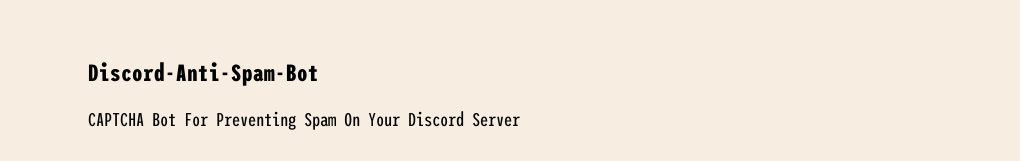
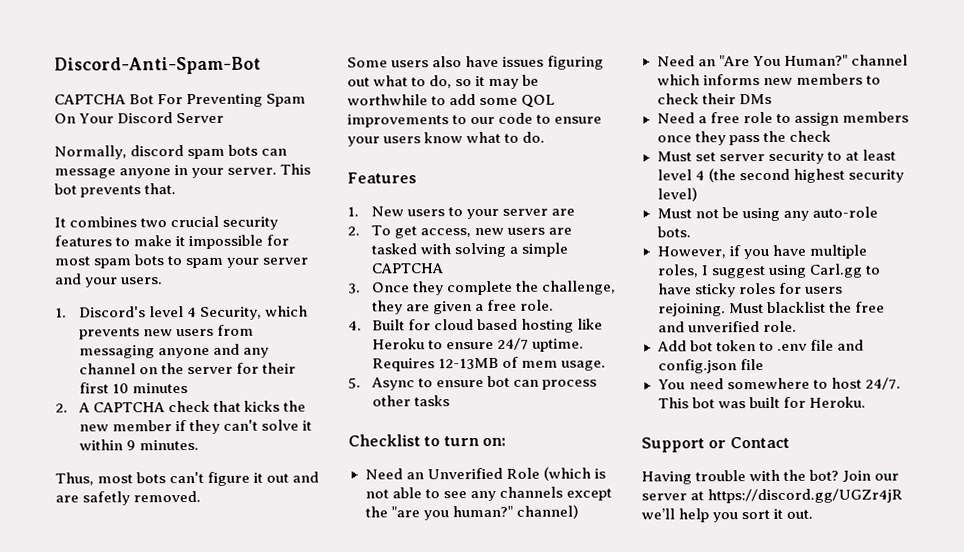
+ Normally, discord spam bots can message anyone in your server. This bot prevents that.
+ It combines two crucial security features to make it impossible for most spam bots to spam your server and your users.
+ 1. Discord's level 4 Security, which prevents new users from messaging anyone and any channel on the server for their first 10 minutes
+ 2. A CAPTCHA check that kicks the new member if they can't solve it within 9 minutes.
+ Thus, most bots can't figure it out and are safetly removed.
+ Some users also have issues figuring out what to do, so it may be worthwhile to add some QOL improvements to our code to ensure your users know what to do.
+ Features
+ 1. New users to your server are
+ 2. To get access, new users are tasked with solving a simple CAPTCHA
+ 3. Once they complete the challenge, they are given a free role.
+ 4. Built for cloud based hosting like Heroku to ensure 24/7 uptime. Requires 12-13MB of mem usage.
+ 5. Async to ensure bot can process other tasks
+ Checklist to turn on:
+ Need an Unverified Role (which is not able to see any channels except the "are you human?" channel)
+ Need an "Are You Human?" channel which informs new members to check their DMs
+ Need a free role to assign members once they pass the check
+ Must set server security to at least level 4 (the second highest security level)
+ Must not be using any auto-role bots.
+ However, if you have multiple roles, I suggest using Carl.gg to have sticky roles for users rejoining. Must blacklist the free and unverified role.
+ Add bot token to .env file and config.json file
+ You need somewhere to host 24/7. This bot was built for Heroku.
+ Support or Contact
+ Having trouble with the bot? Join our server at https://discord.gg/UGZr4jR we’ll help you sort it out.

